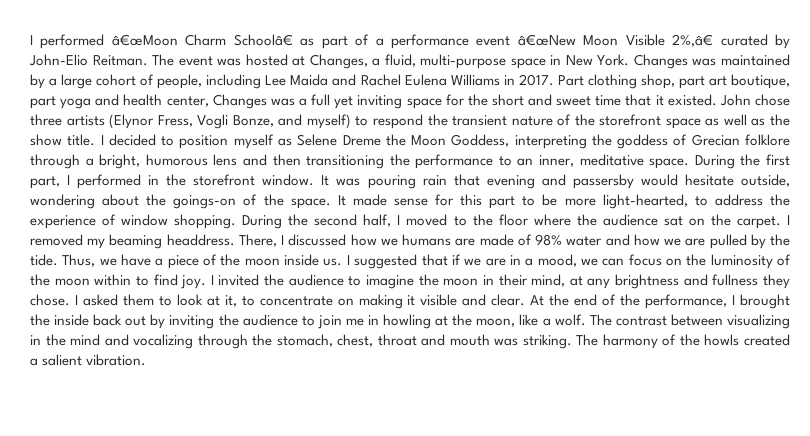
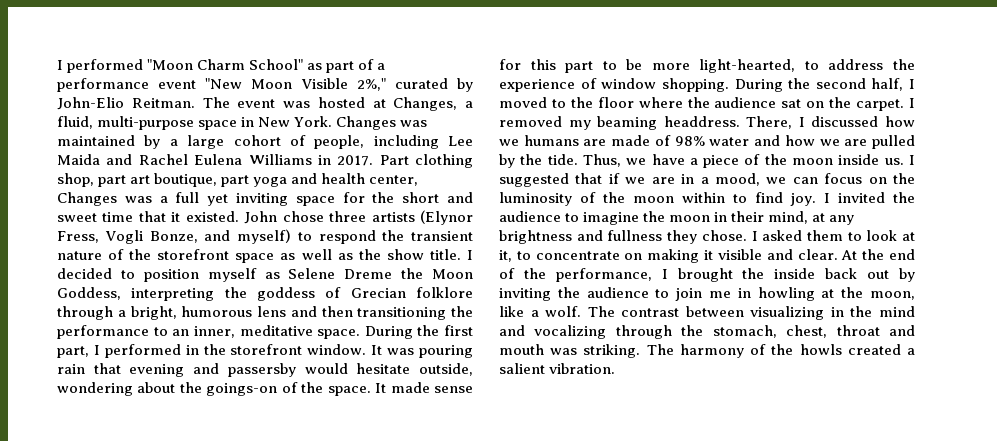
- I performed â€œMoon Charm Schoolâ€ as part of a performance event â€œNew Moon Visible 2%,â€ curated by John-Elio Reitman.
+ I performed "Moon Charm School" as part of a performance event "New Moon Visible 2%," curated by John-Elio Reitman.

